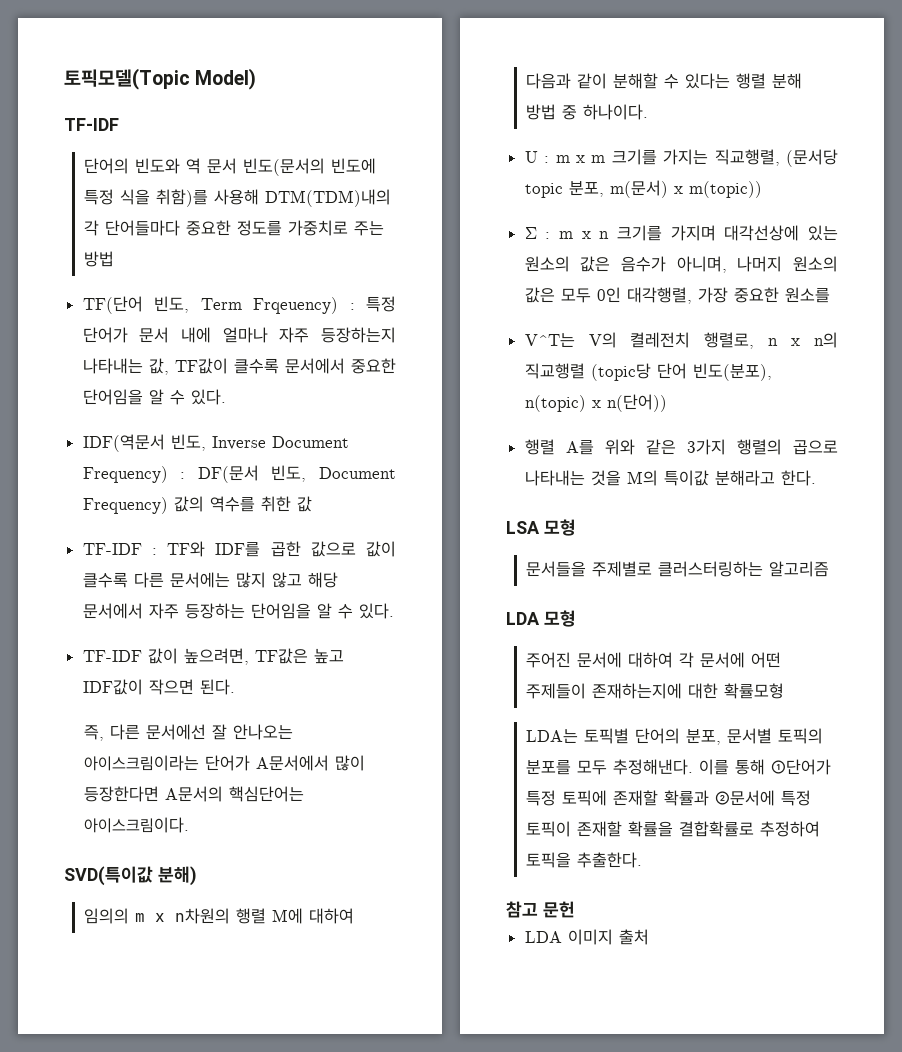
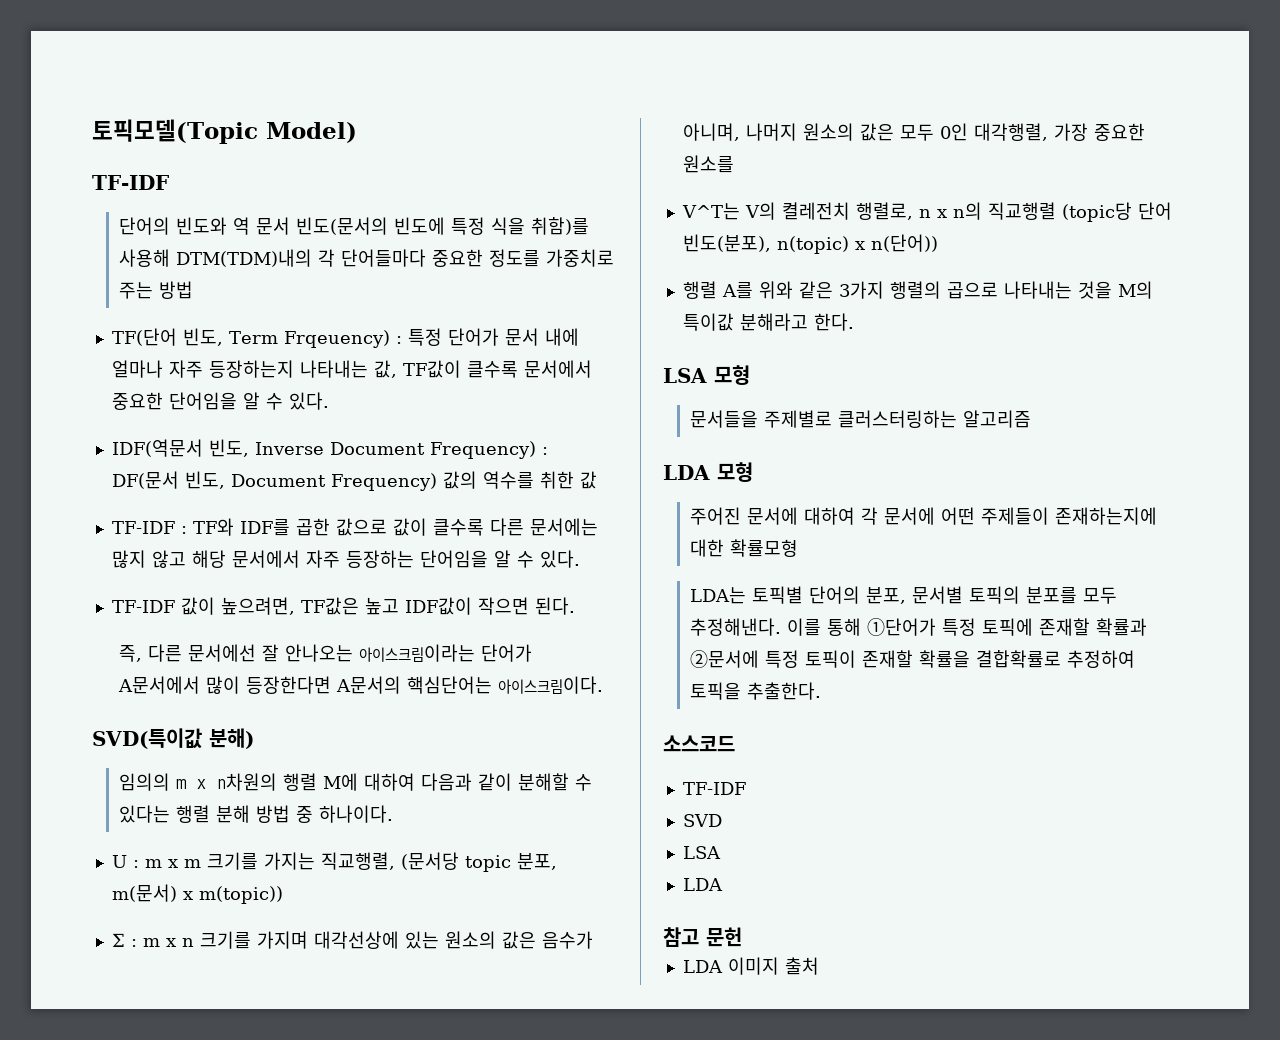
+ 소스코드
+ TF-IDF
+ SVD
+ LSA
+ LDA

